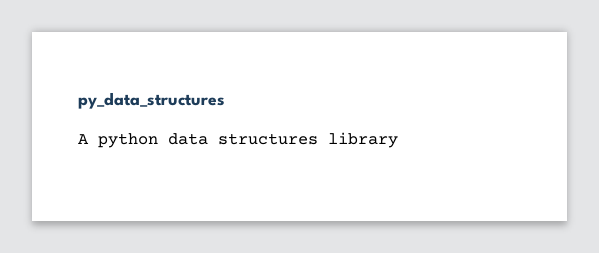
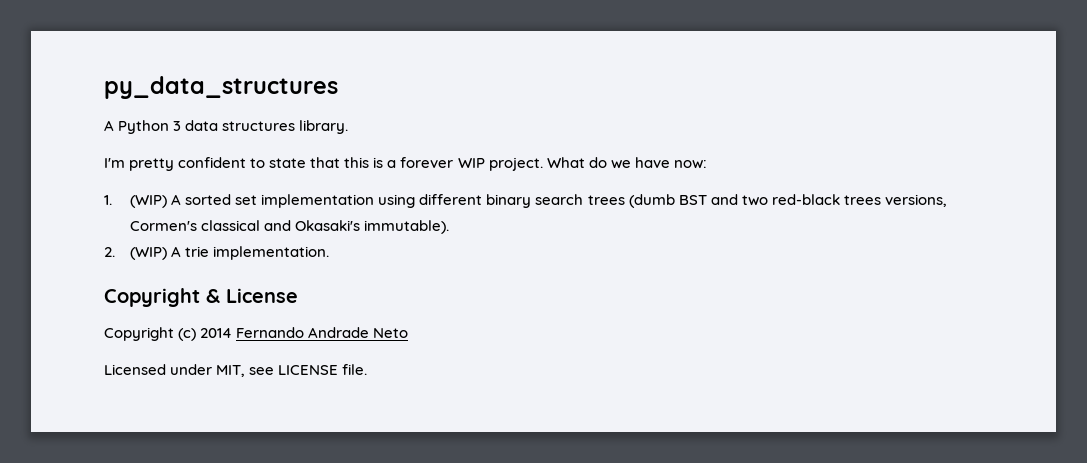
- A python data structures library
+ A Python 3 data structures library.
+ I'm pretty confident to state that this is a forever WIP project. What do we have now:
+ 1. (WIP) A sorted set implementation using different binary search trees (dumb BST and two red-black trees versions, Cormen's classical and Okasaki's immutable).
+ 2. (WIP) A trie implementation.
+ Copyright & License
+ Copyright (c) 2014 Fernando Andrade Neto
+ Licensed under MIT, see LICENSE file.

